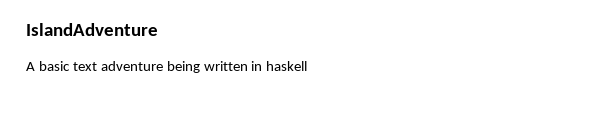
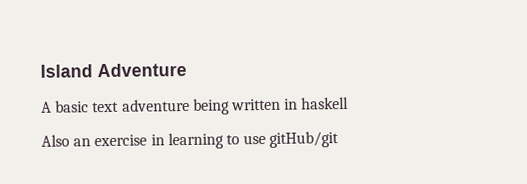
- IslandAdventure
+ Island Adventure
+ Also an exercise in learning to use gitHub/git

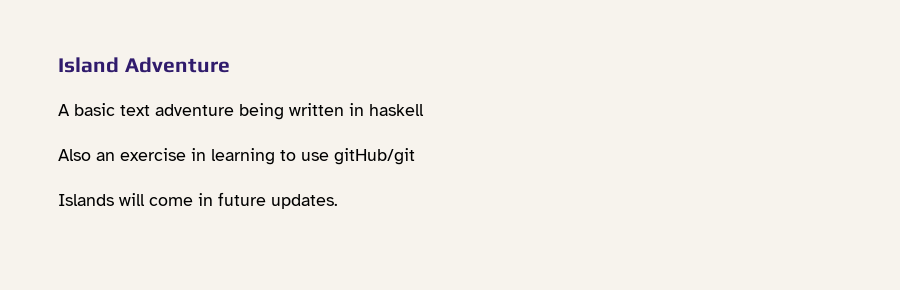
+ Islands will come in future updates.

